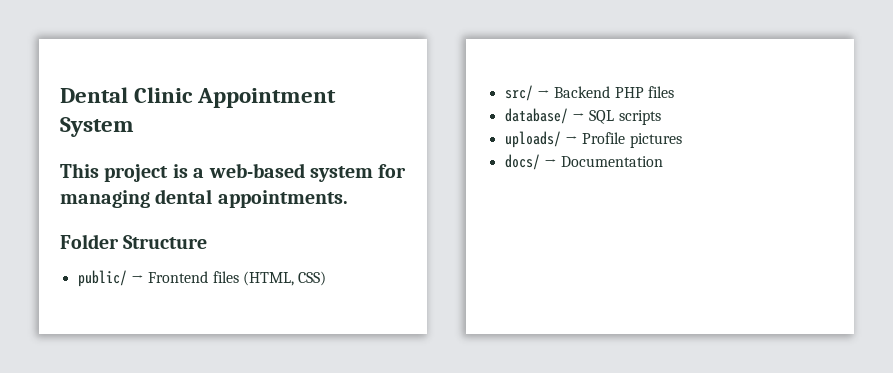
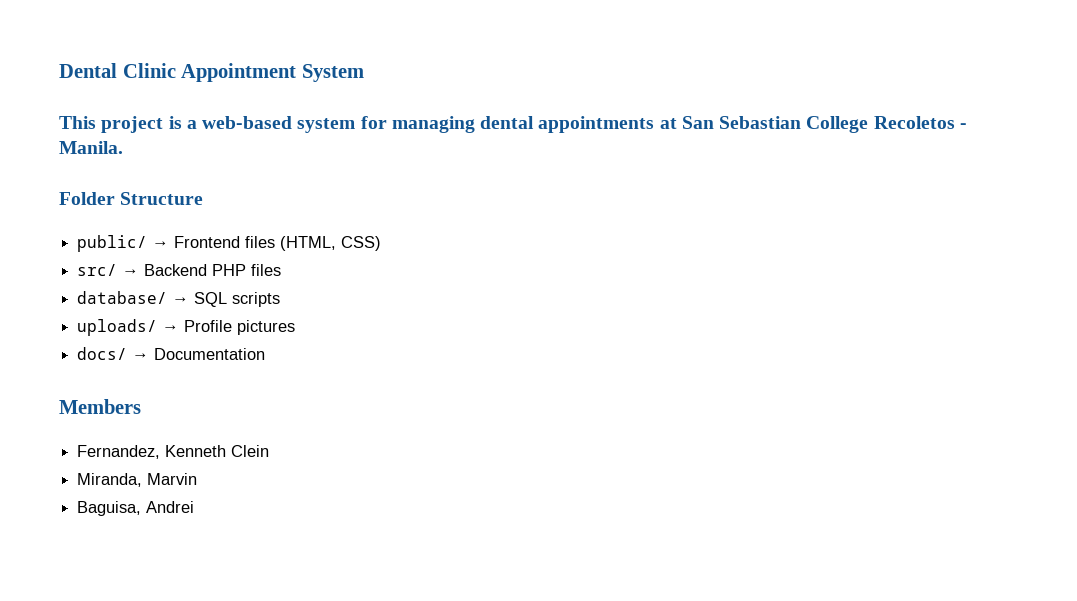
- This project is a web-based system for managing dental appointments.
+ This project is a web-based system for managing dental appointments at San Sebastian College Recoletos - Manila.
+ Members
+ Fernandez, Kenneth Clein
+ Miranda, Marvin
+ Baguisa, Andrei

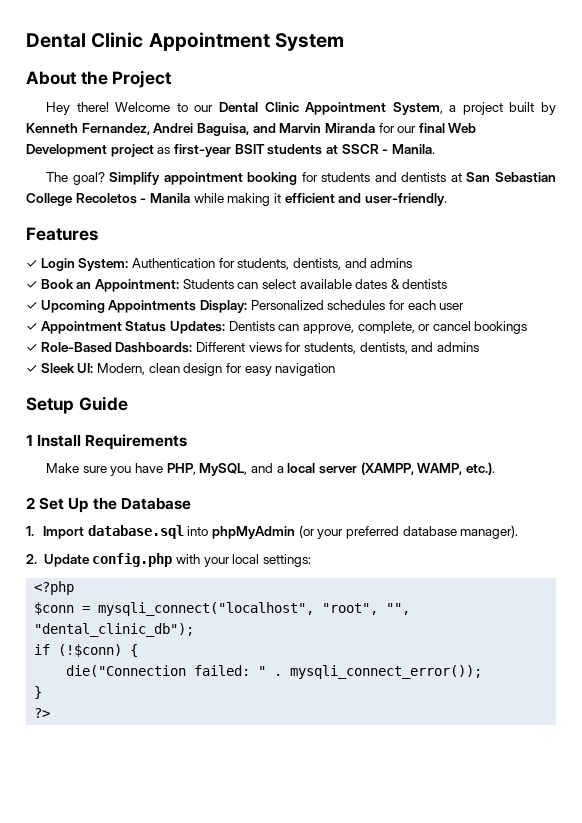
- This project is a web-based system for managing dental appointments at San Sebastian College Recoletos - Manila.
- Folder Structure
- public/ → Frontend files (HTML, CSS)
- src/ → Backend PHP files
- database/ → SQL scripts
- uploads/ → Profile pictures
- docs/ → Documentation
- Members
- Fernandez, Kenneth Clein
- Miranda, Marvin
- Baguisa, Andrei
+ About the Project
+ Hey there! Welcome to our Dental Clinic Appointment System, a project built by Kenneth Fernandez, Andrei Baguisa, and Marvin Miranda for our final Web Development project as first-year BSIT students at SSCR - Manila.
+ The goal? Simplify appointment booking for students and dentists at San Sebastian College Recoletos - Manila while making it efficient and user-friendly.
+ Features
+ ✓ Login System: Authentication for students, dentists, and admins
+ ✓ Book an Appointment: Students can select available dates & dentists
+ ✓ Upcoming Appointments Display: Personalized schedules for each user
+ ✓ Appointment Status Updates: Dentists can approve, complete, or cancel bookings
+ ✓ Role-Based Dashboards: Different views for students, dentists, and admins
+ ✓ Sleek UI: Modern, clean design for easy navigation
+ Setup Guide
+ 1 Install Requirements
+ Make sure you have PHP, MySQL, and a local server (XAMPP, WAMP, etc.).
+ 2 Set Up the Database
+ 1. Import database.sql into phpMyAdmin (or your preferred database manager).
+ 2. Update config.php with your local settings:
+ <?php
+ $conn = mysqli_connect("localhost", "root", "", "dental_clinic_db");
+ if (!$conn) {
+ die("Connection failed: " . mysqli_connect_error());
+ }
+ ?>

